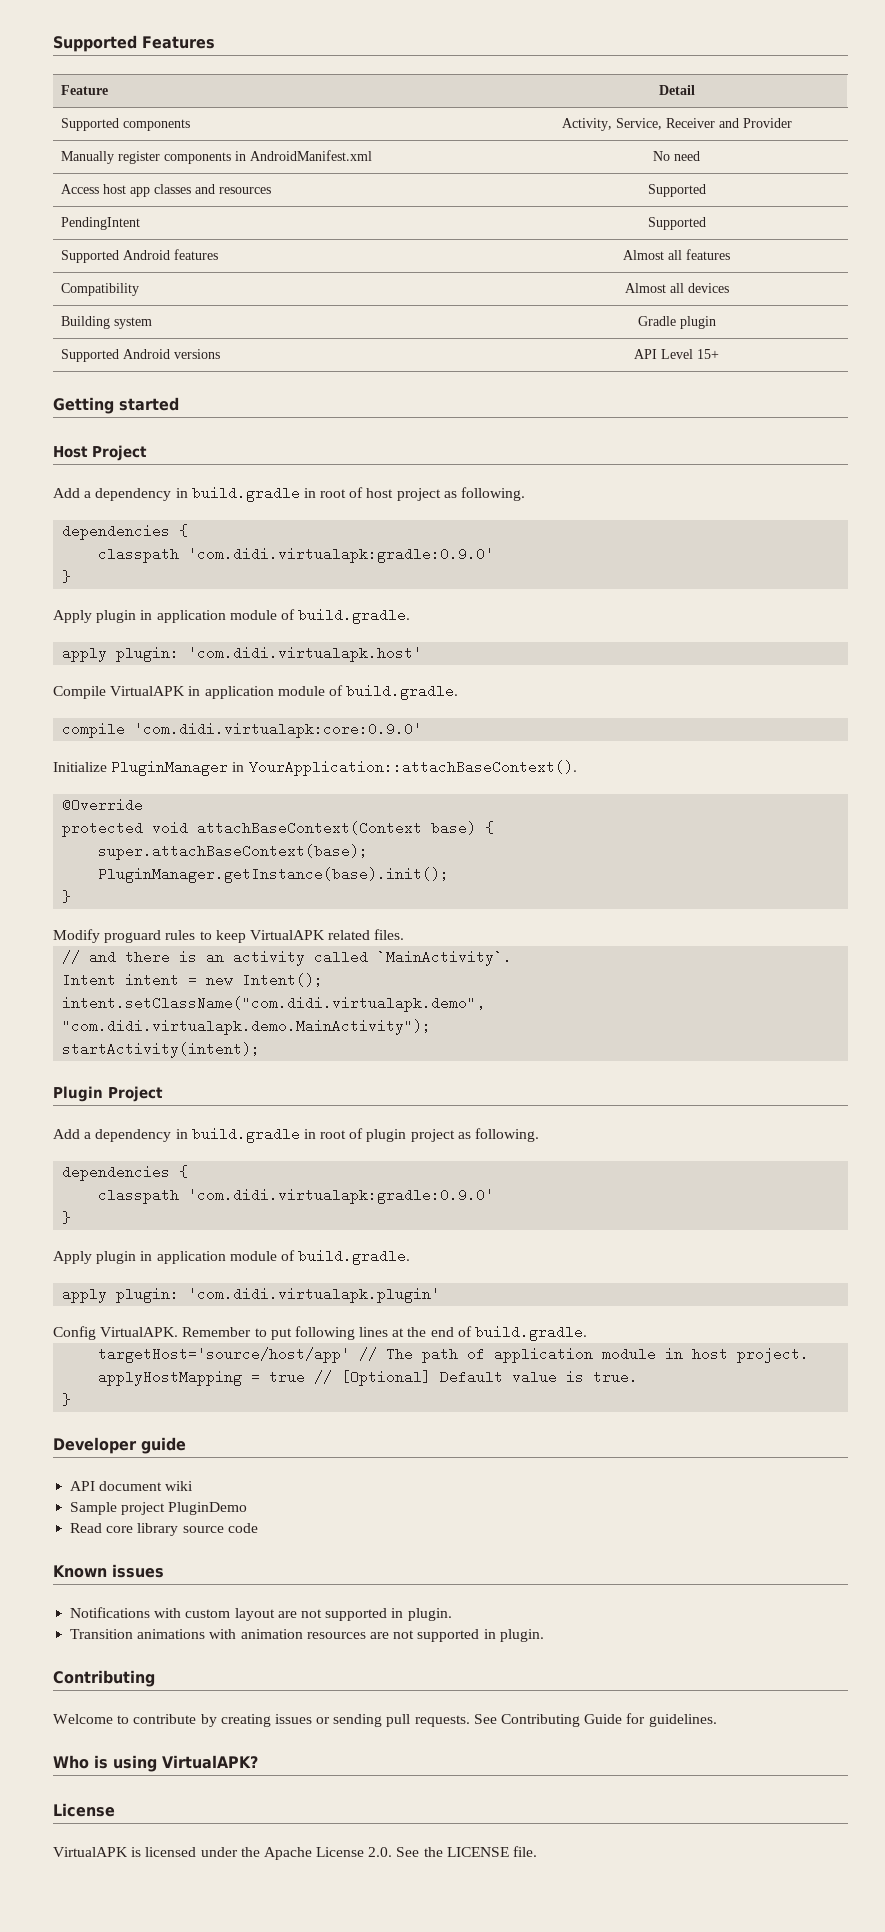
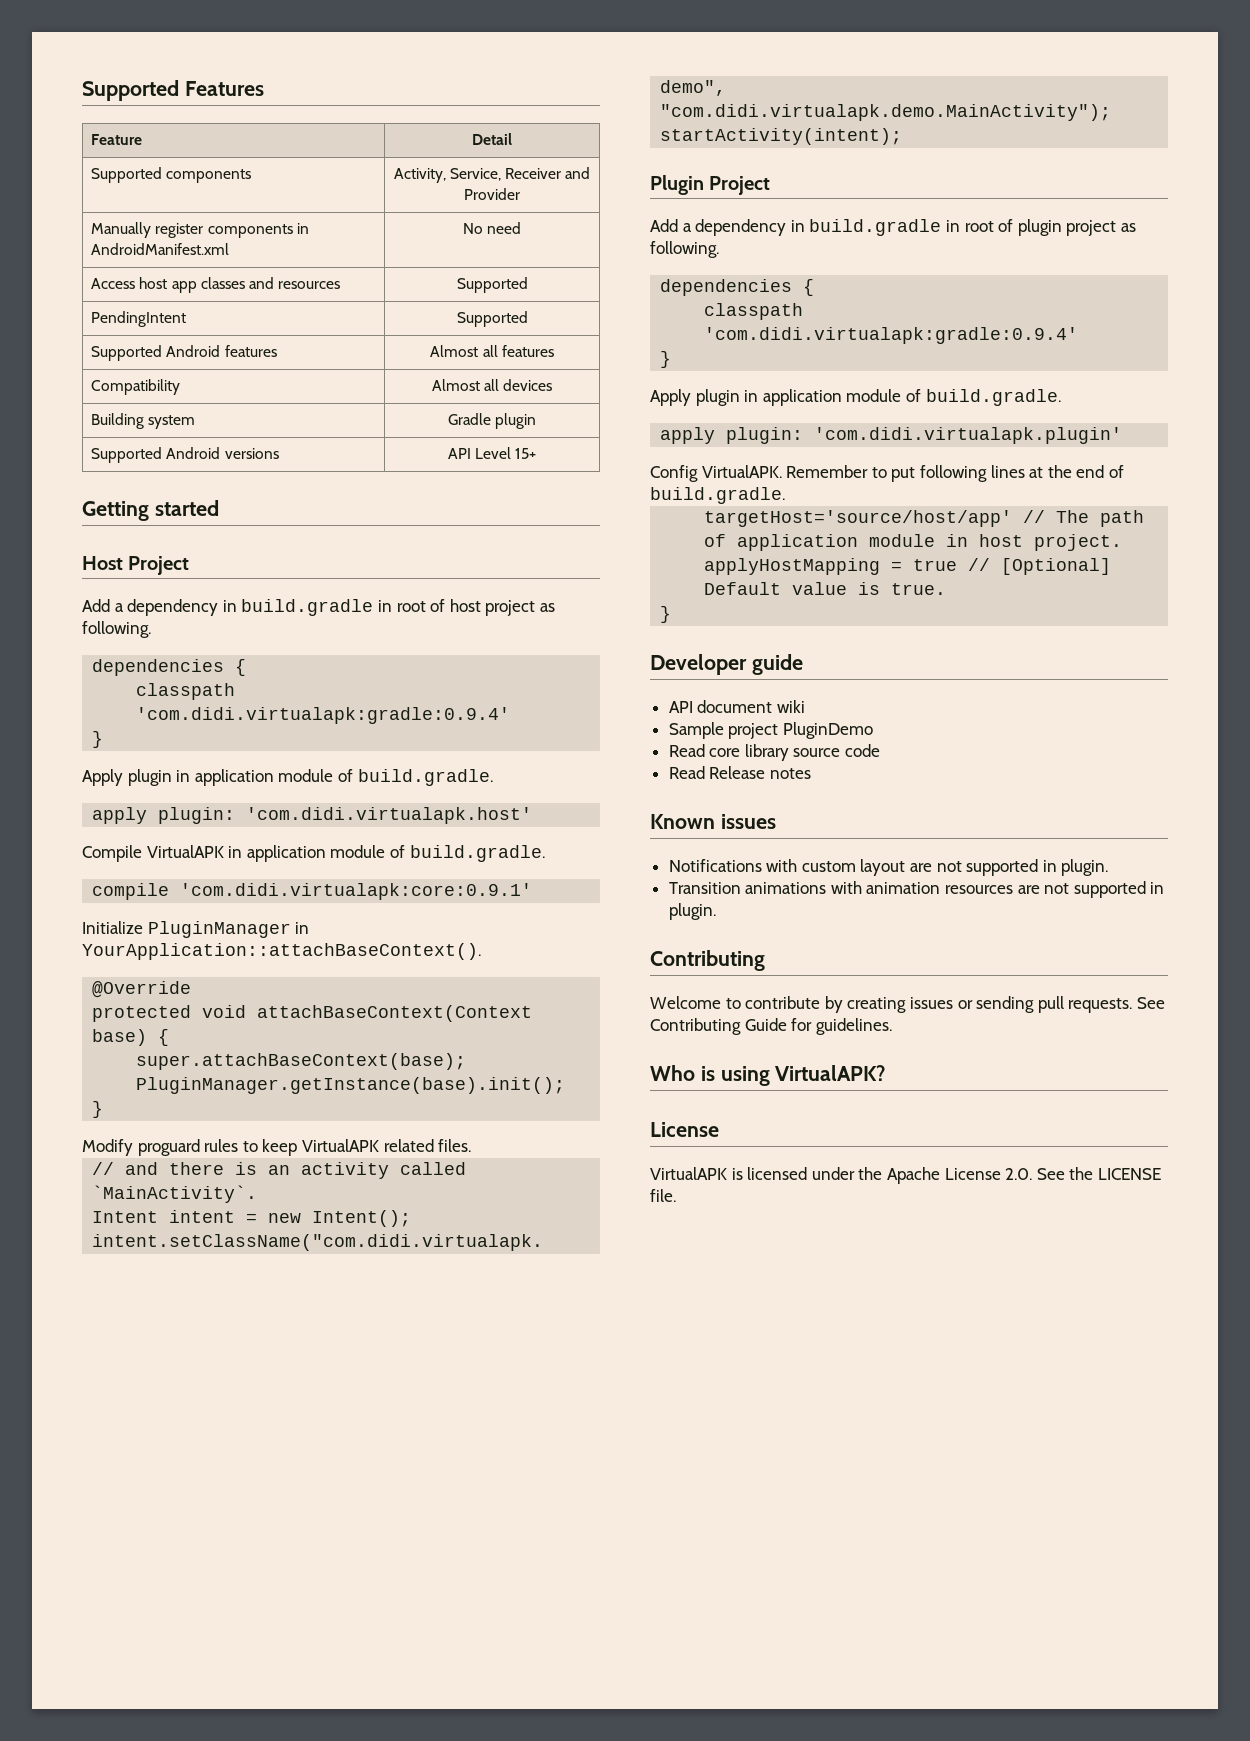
  Add a dependency in build.gradle in root of host project as following.
  dependencies {
- classpath 'com.didi.virtualapk:gradle:0.9.0'
+ classpath 'com.didi.virtualapk:gradle:0.9.4'
- compile 'com.didi.virtualapk:core:0.9.0'
+ compile 'com.didi.virtualapk:core:0.9.1'
  Add a dependency in build.gradle in root of plugin project as following.
  dependencies {
- classpath 'com.didi.virtualapk:gradle:0.9.0'
+ classpath 'com.didi.virtualapk:gradle:0.9.4'
+ Read Release notes

